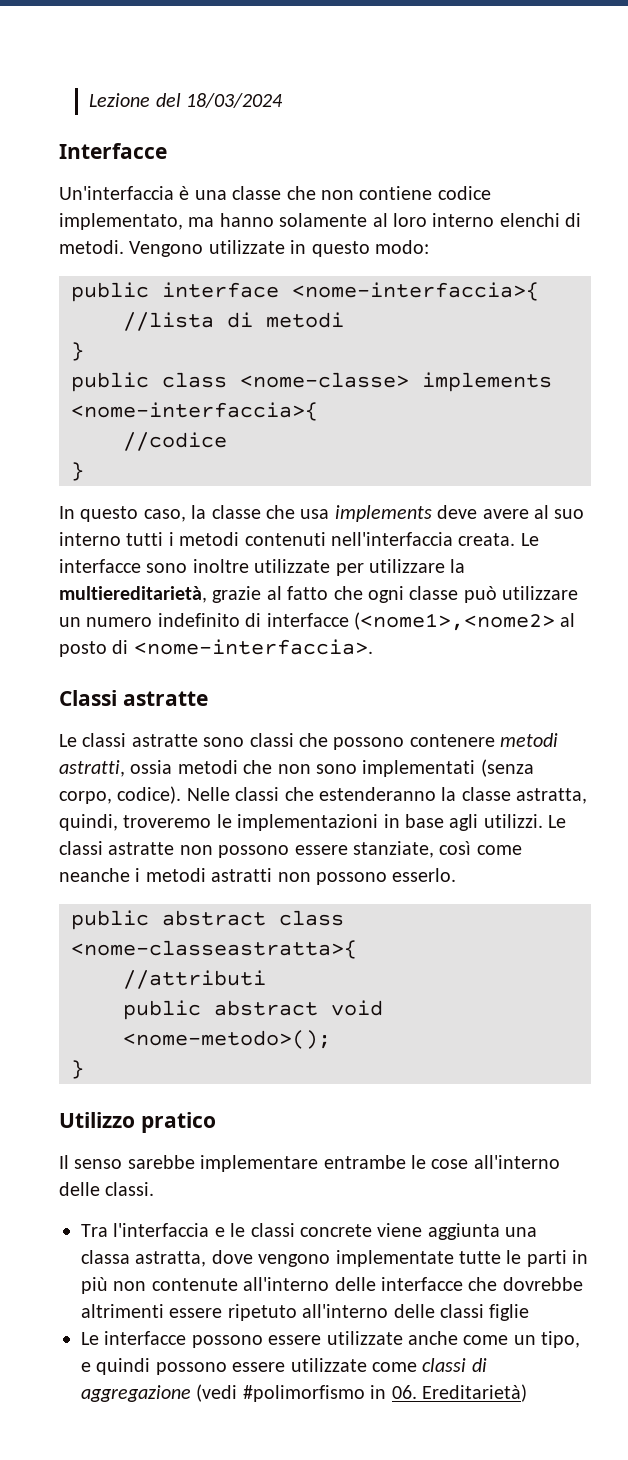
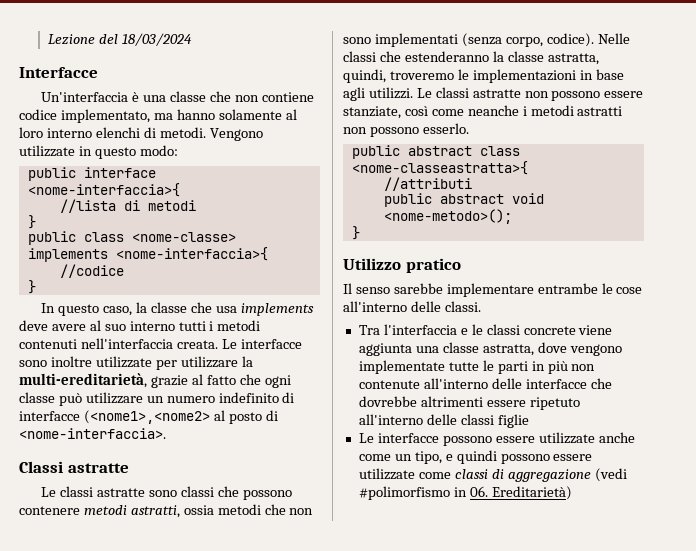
- Le interfacce sono inoltre utilizzate per utilizzare la multiereditarietà, grazie al fatto che ogni classe può utilizzare un numero indefinito di interfacce (<nome1>,<nome2> al posto di <nome-interfaccia>.
+ Le interfacce sono inoltre utilizzate per utilizzare la multi-ereditarietà, grazie al fatto che ogni classe può utilizzare un numero indefinito di interfacce (<nome1>,<nome2> al posto di <nome-interfaccia>.
- Tra l'interfaccia e le classi concrete viene aggiunta una classa astratta, dove vengono implementate tutte le parti in più non contenute all'interno delle interfacce che dovrebbe altrimenti essere ripetuto all'interno delle classi figlie
+ Tra l'interfaccia e le classi concrete viene aggiunta una classe astratta, dove vengono implementate tutte le parti in più non contenute all'interno delle interfacce che dovrebbe altrimenti essere ripetuto all'interno delle classi figlie

